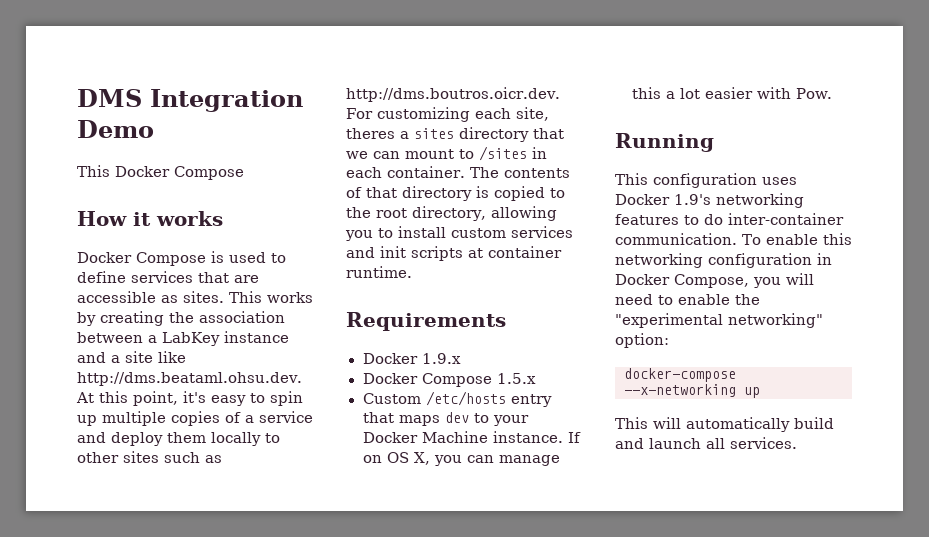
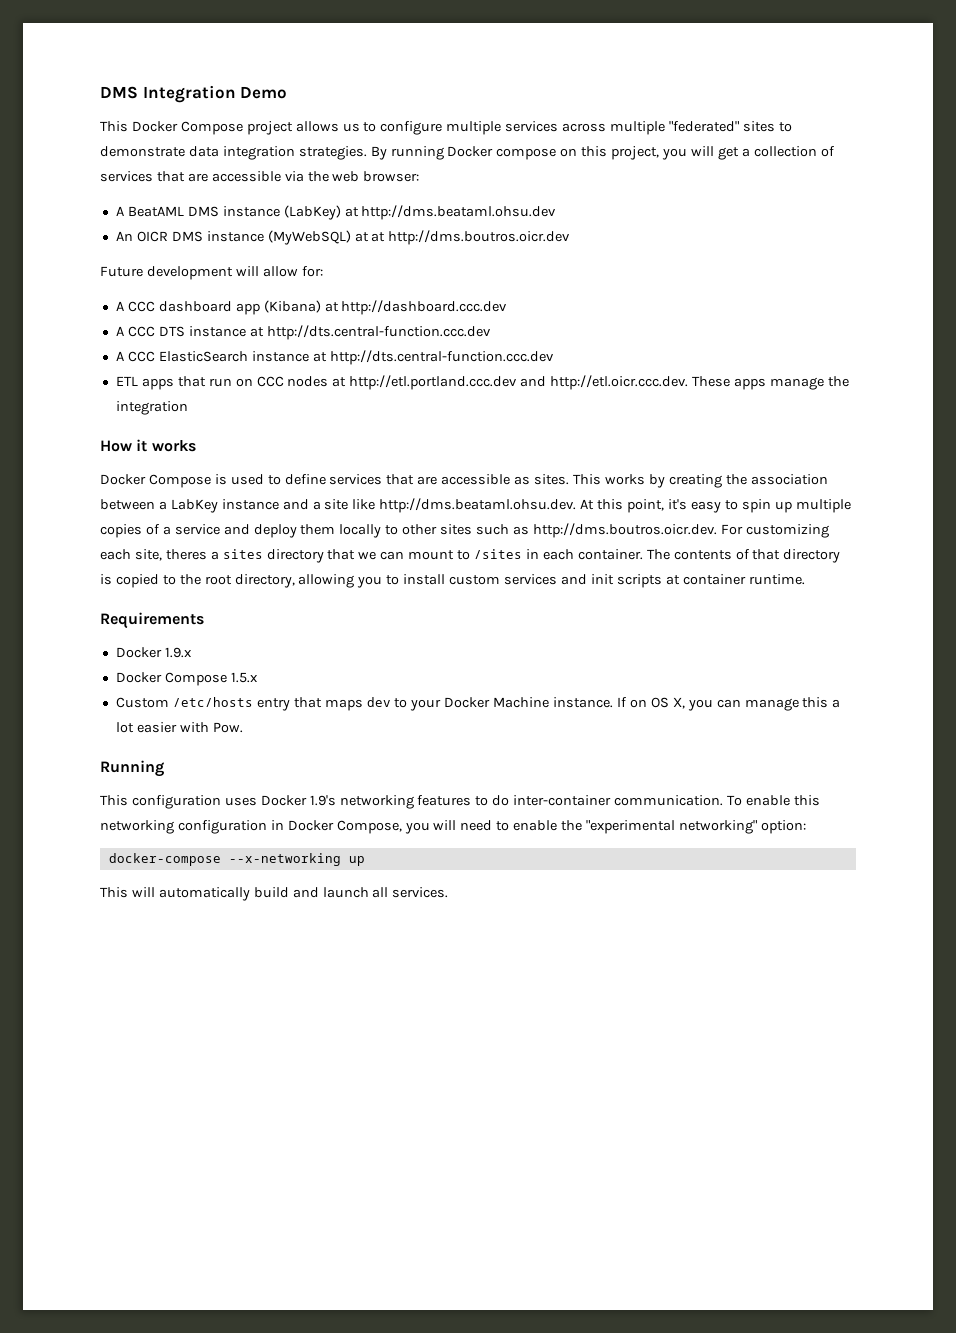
- This Docker Compose
+ This Docker Compose project allows us to configure multiple services across multiple "federated" sites to demonstrate data integration strategies. By running Docker compose on this project, you will get a collection of services that are accessible via the web browser:
+ A BeatAML DMS instance (LabKey) at http://dms.beataml.ohsu.dev
+ An OICR DMS instance (MyWebSQL) at at http://dms.boutros.oicr.dev
+ Future development will allow for:
+ A CCC dashboard app (Kibana) at http://dashboard.ccc.dev
+ A CCC DTS instance at http://dts.central-function.ccc.dev
+ A CCC ElasticSearch instance at http://dts.central-function.ccc.dev
+ ETL apps that run on CCC nodes at http://etl.portland.ccc.dev and http://etl.oicr.ccc.dev. These apps manage the integration

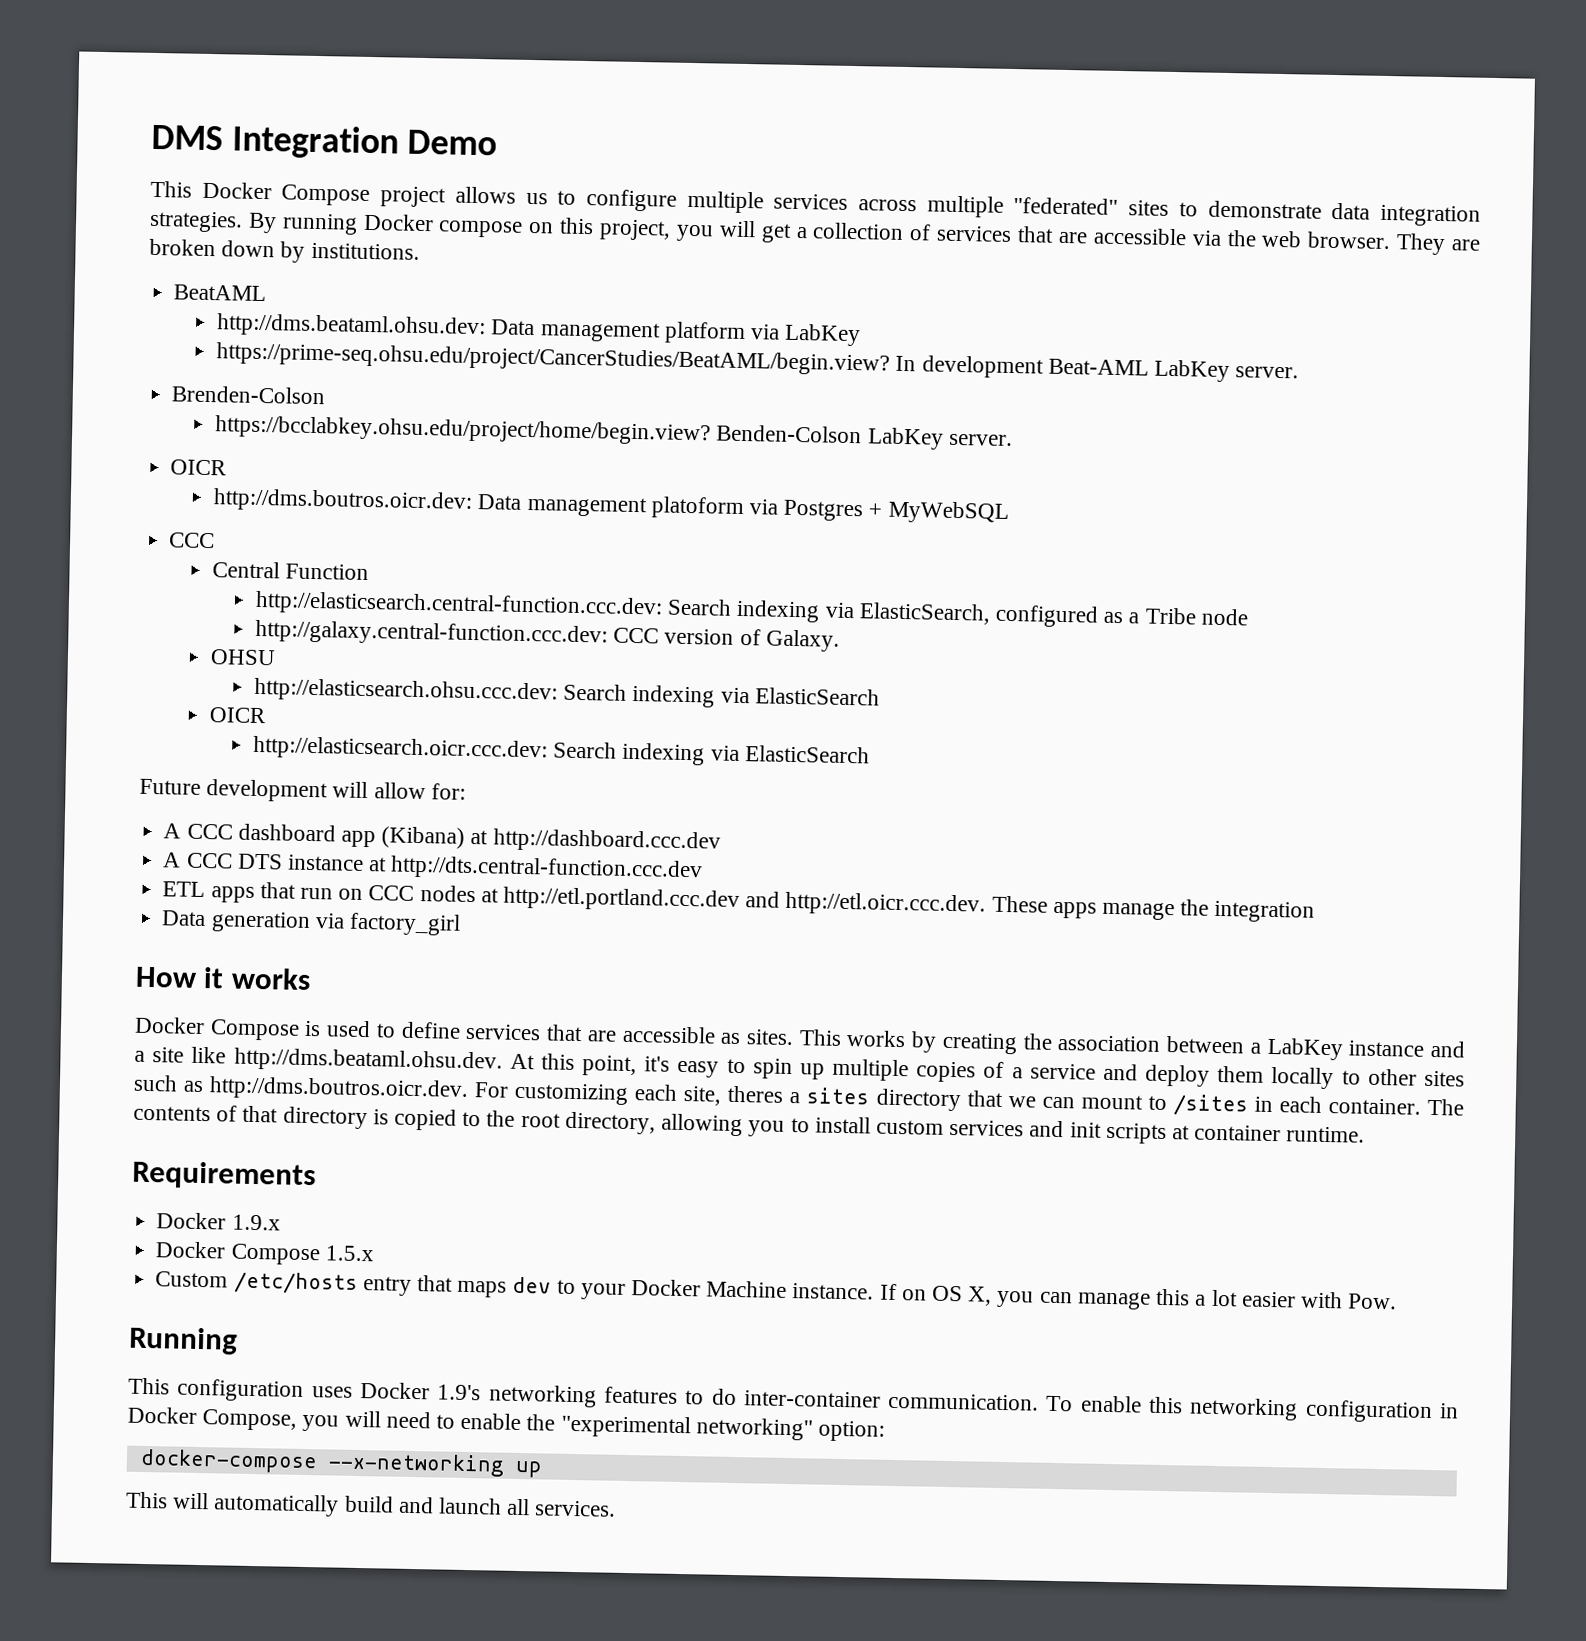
- By running Docker compose on this project, you will get a collection of services that are accessible via the web browser:
- A BeatAML DMS instance (LabKey) at http://dms.beataml.ohsu.dev
- An OICR DMS instance (MyWebSQL) at at http://dms.boutros.oicr.dev
+ By running Docker compose on this project, you will get a collection of services that are accessible via the web browser. They are broken down by institutions.
+ BeatAML
+ http://dms.beataml.ohsu.dev: Data management platform via LabKey
+ https://prime-seq.ohsu.edu/project/CancerStudies/BeatAML/begin.view? In development Beat-AML LabKey server.
+ Brenden-Colson
+ https://bcclabkey.ohsu.edu/project/home/begin.view? Benden-Colson LabKey server.
+ OICR
+ http://dms.boutros.oicr.dev: Data management platoform via Postgres + MyWebSQL
+ CCC
+ Central Function
+ http://elasticsearch.central-function.ccc.dev: Search indexing via ElasticSearch, configured as a Tribe node
+ http://galaxy.central-function.ccc.dev: CCC version of Galaxy.
+ OHSU
+ http://elasticsearch.ohsu.ccc.dev: Search indexing via ElasticSearch
+ OICR
+ http://elasticsearch.oicr.ccc.dev: Search indexing via ElasticSearch
- A CCC ElasticSearch instance at http://dts.central-function.ccc.dev
+ Data generation via factory_girl

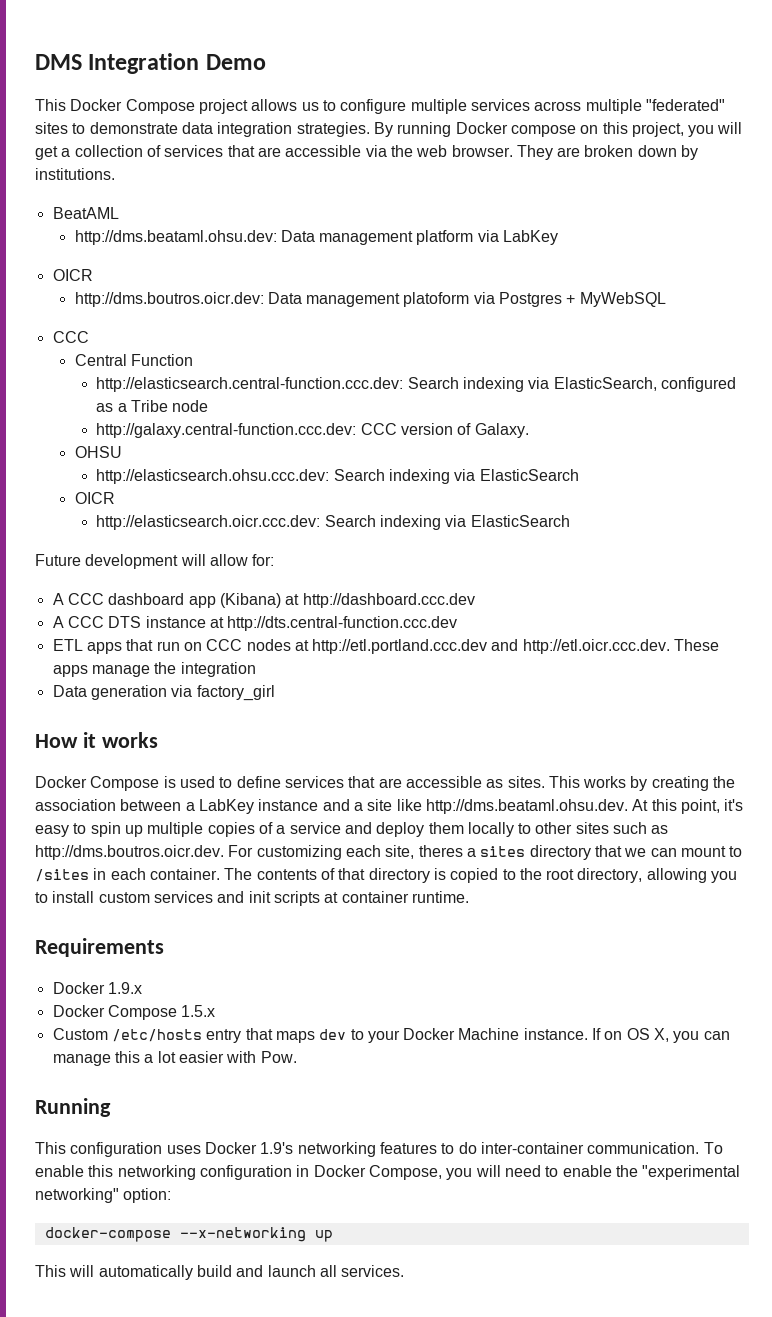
- https://prime-seq.ohsu.edu/project/CancerStudies/BeatAML/begin.view? In development Beat-AML LabKey server.
- Brenden-Colson
- https://bcclabkey.ohsu.edu/project/home/begin.view? Benden-Colson LabKey server.

